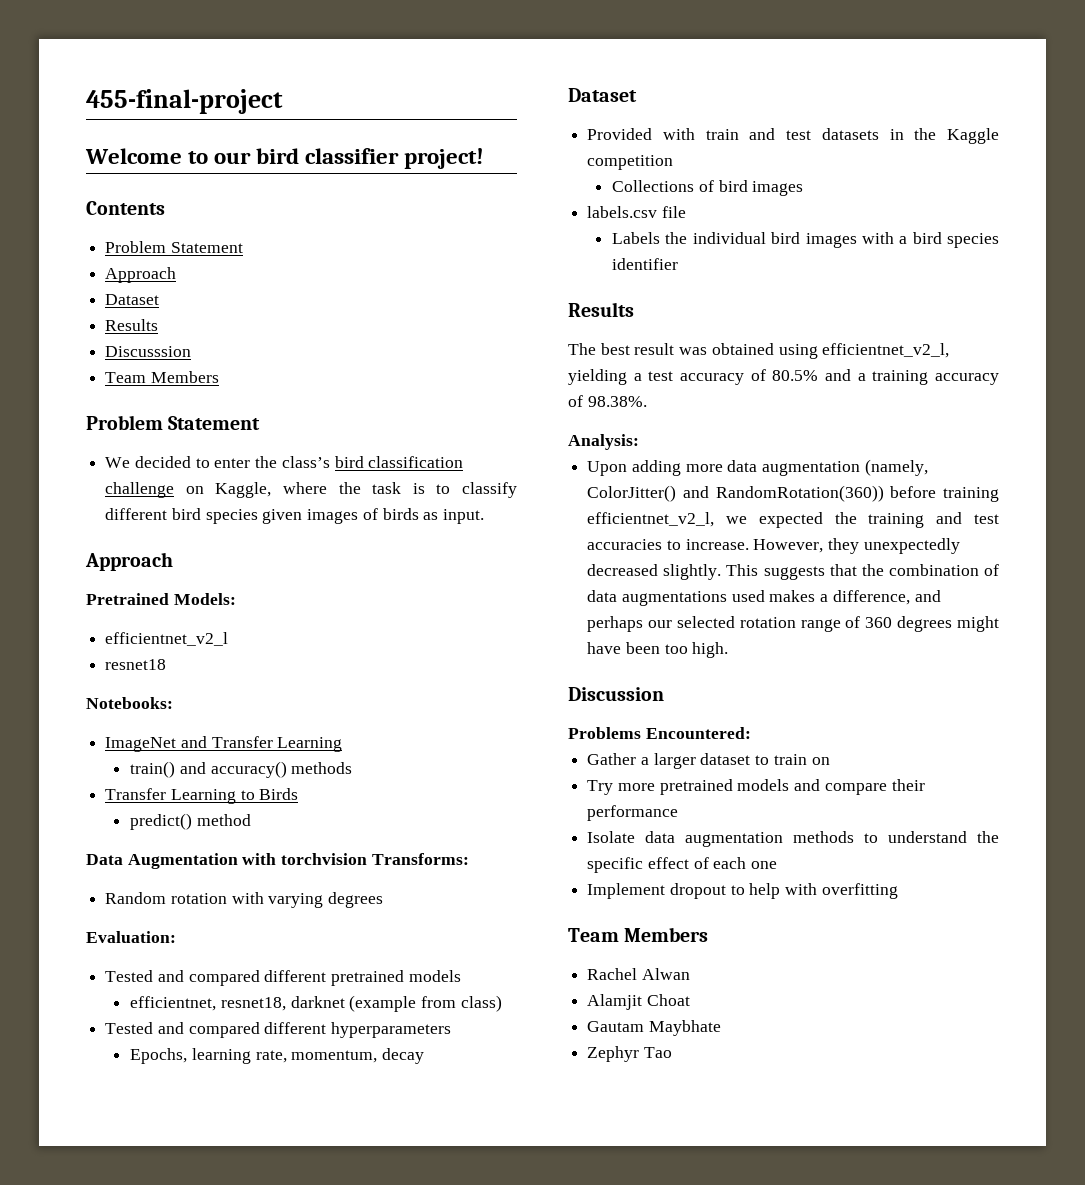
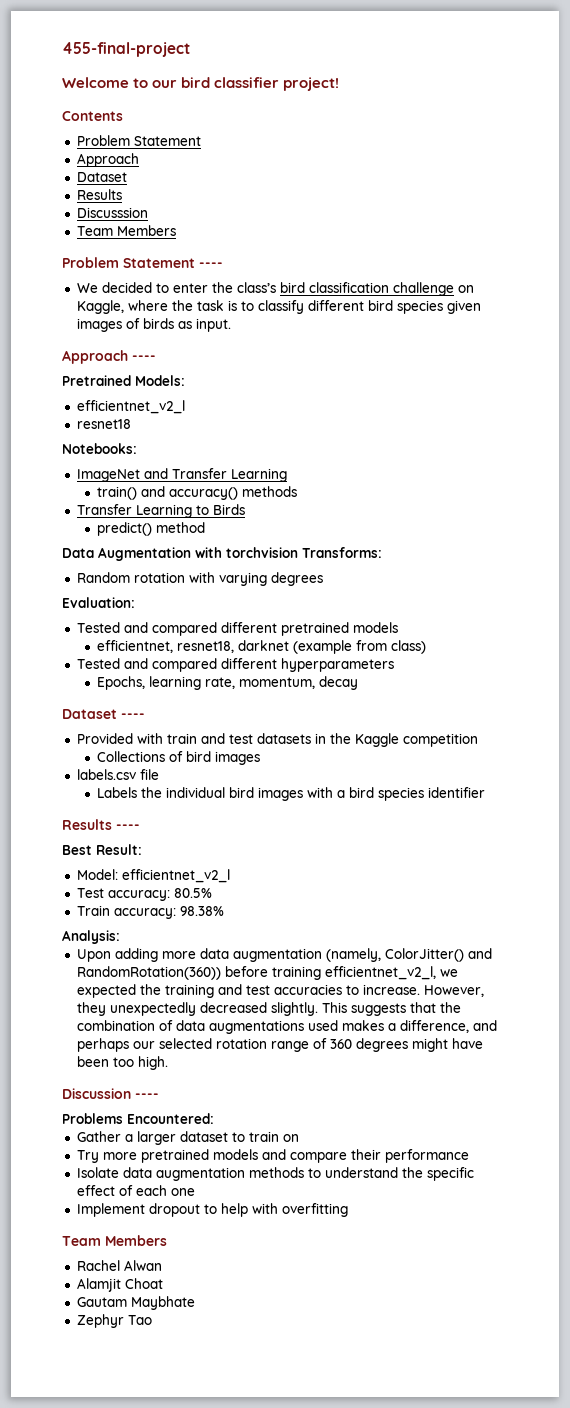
  Discusssion
  Team Members
- Problem Statement
+ Problem Statement ----
  We decided to enter the class’s bird classification challenge on Kaggle, where the task is to classify different bird species given images of birds as input.
- Approach
+ Approach ----
  Epochs, learning rate, momentum, decay
- Dataset
+ Dataset ----
  Labels the individual bird images with a bird species identifier
- Results
- The best result was obtained using efficientnet_v2_l, yielding a test accuracy of 80.5% and a training accuracy of 98.38%.
+ Results ----
+ Best Result:
+ Model: efficientnet_v2_l
+ Test accuracy: 80.5%
+ Train accuracy: 98.38%
- Discussion
+ Discussion ----

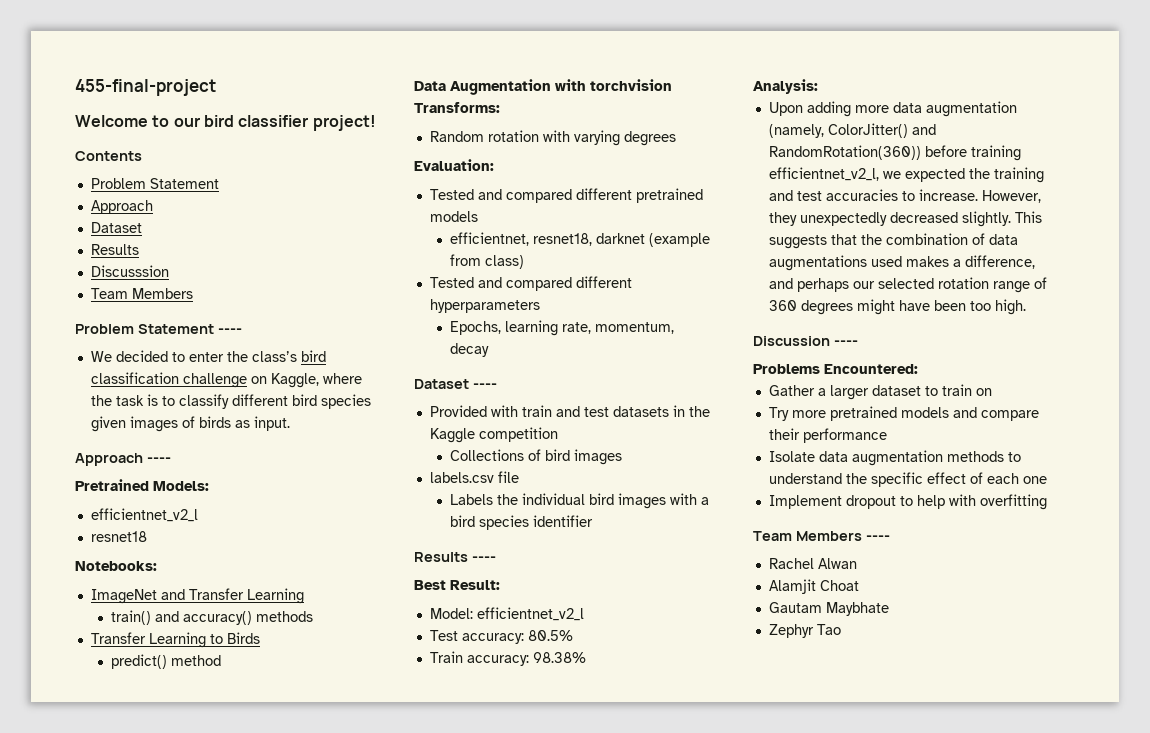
  Implement dropout to help with overfitting
- Team Members
+ Team Members ----

